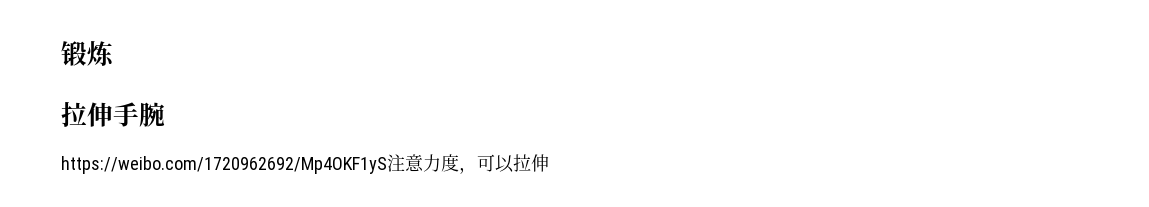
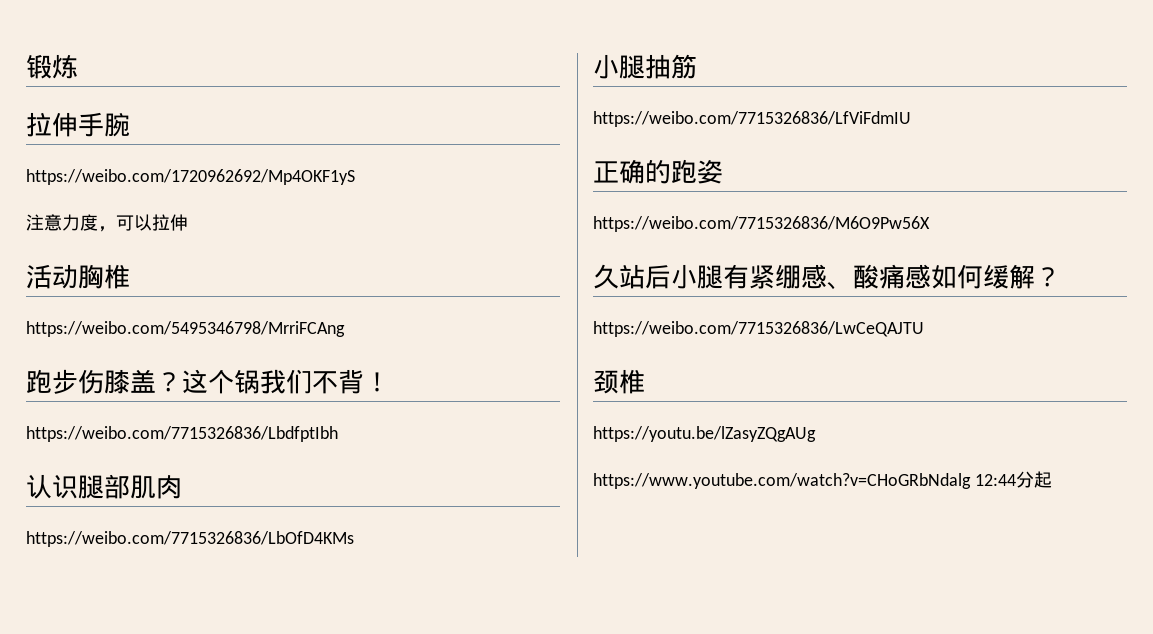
- https://weibo.com/1720962692/Mp4OKF1yS注意力度，可以拉伸
+ https://weibo.com/1720962692/Mp4OKF1yS
+ 注意力度，可以拉伸
+ 活动胸椎
+ https://weibo.com/5495346798/MrriFCAng
+ 跑步伤膝盖？这个锅我们不背！
+ https://weibo.com/7715326836/LbdfptIbh
+ 认识腿部肌肉
+ https://weibo.com/7715326836/LbOfD4KMs
+ 小腿抽筋
+ https://weibo.com/7715326836/LfViFdmIU
+ 正确的跑姿
+ https://weibo.com/7715326836/M6O9Pw56X
+ 久站后小腿有紧绷感、酸痛感如何缓解？
+ https://weibo.com/7715326836/LwCeQAJTU
+ 颈椎
+ https://youtu.be/lZasyZQgAUg
+ https://www.youtube.com/watch?v=CHoGRbNdalg 12:44分起

